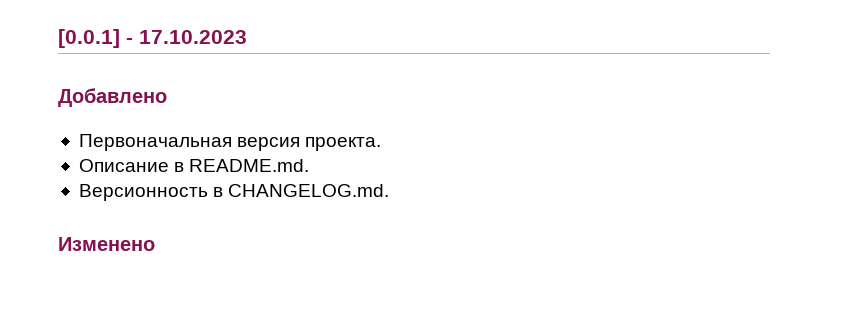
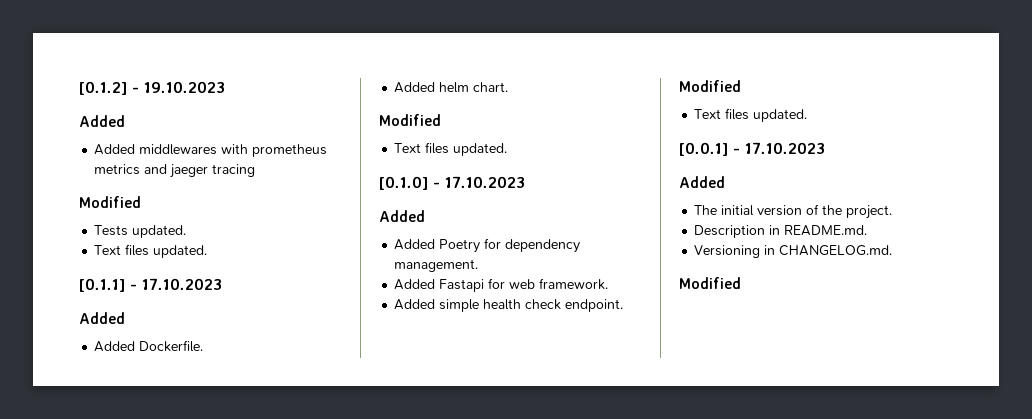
+ [0.1.2] - 19.10.2023
+ Added
+ Added middlewares with prometheus metrics and jaeger tracing
+ Modified
+ Tests updated.
+ Text files updated.
+ [0.1.1] - 17.10.2023
+ Added
+ Added Dockerfile.
+ Added helm chart.
+ Modified
+ Text files updated.
+ [0.1.0] - 17.10.2023
+ Added
+ Added Poetry for dependency management.
+ Added Fastapi for web framework.
+ Added simple health check endpoint.
+ Modified
+ Text files updated.
  [0.0.1] - 17.10.2023
- Добавлено
- Первоначальная версия проекта.
- Описание в README.md.
+ Added
+ The initial version of the project.
+ Description in README.md.
- Версионность в CHANGELOG.md.
- Изменено
+ Versioning in CHANGELOG.md.
+ Modified

